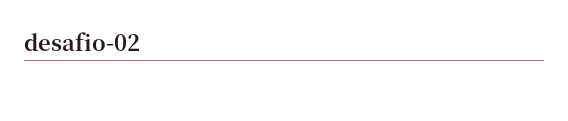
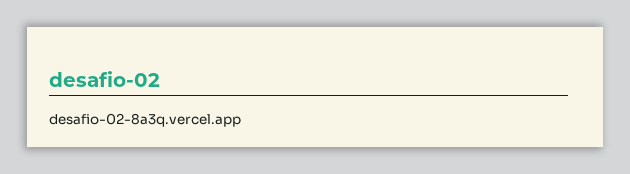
+ desafio-02-8a3q.vercel.app

